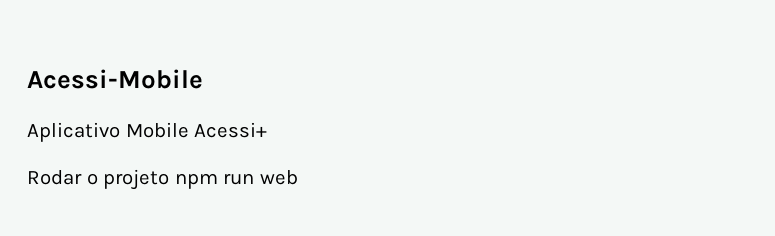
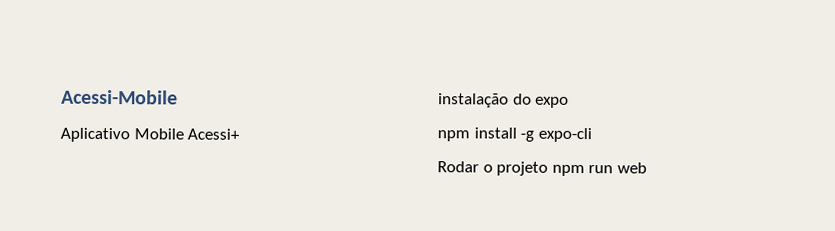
+ instalação do expo
+ npm install -g expo-cli

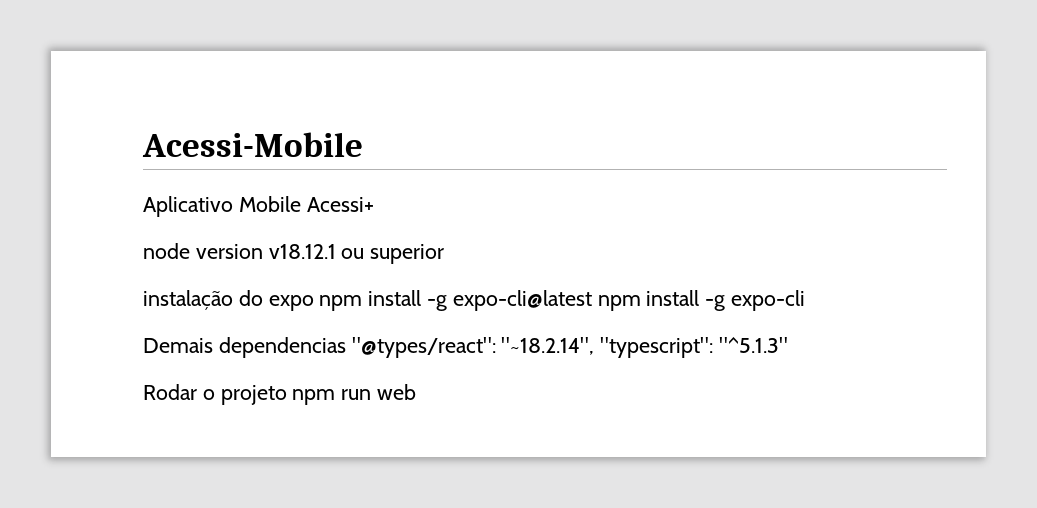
+ node version v18.12.1 ou superior
- instalação do expo
- npm install -g expo-cli
+ instalação do expo npm install -g expo-cli@latest npm install -g expo-cli
+ Demais dependencias "@types/react": "~18.2.14", "typescript": "^5.1.3"

